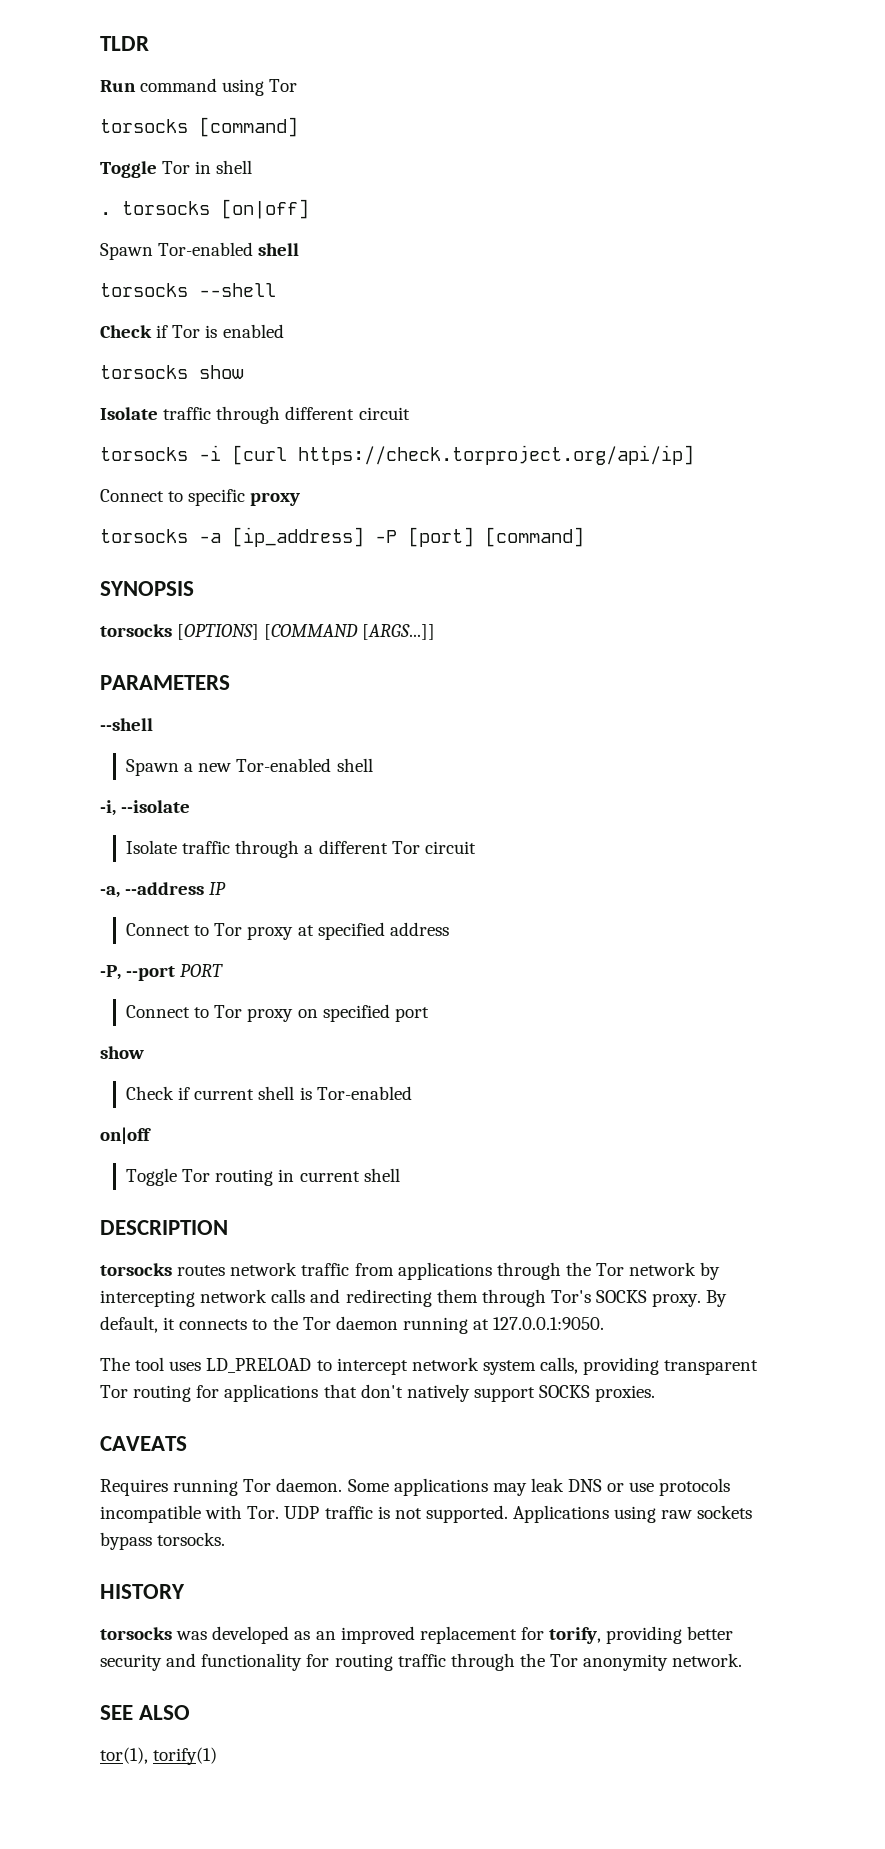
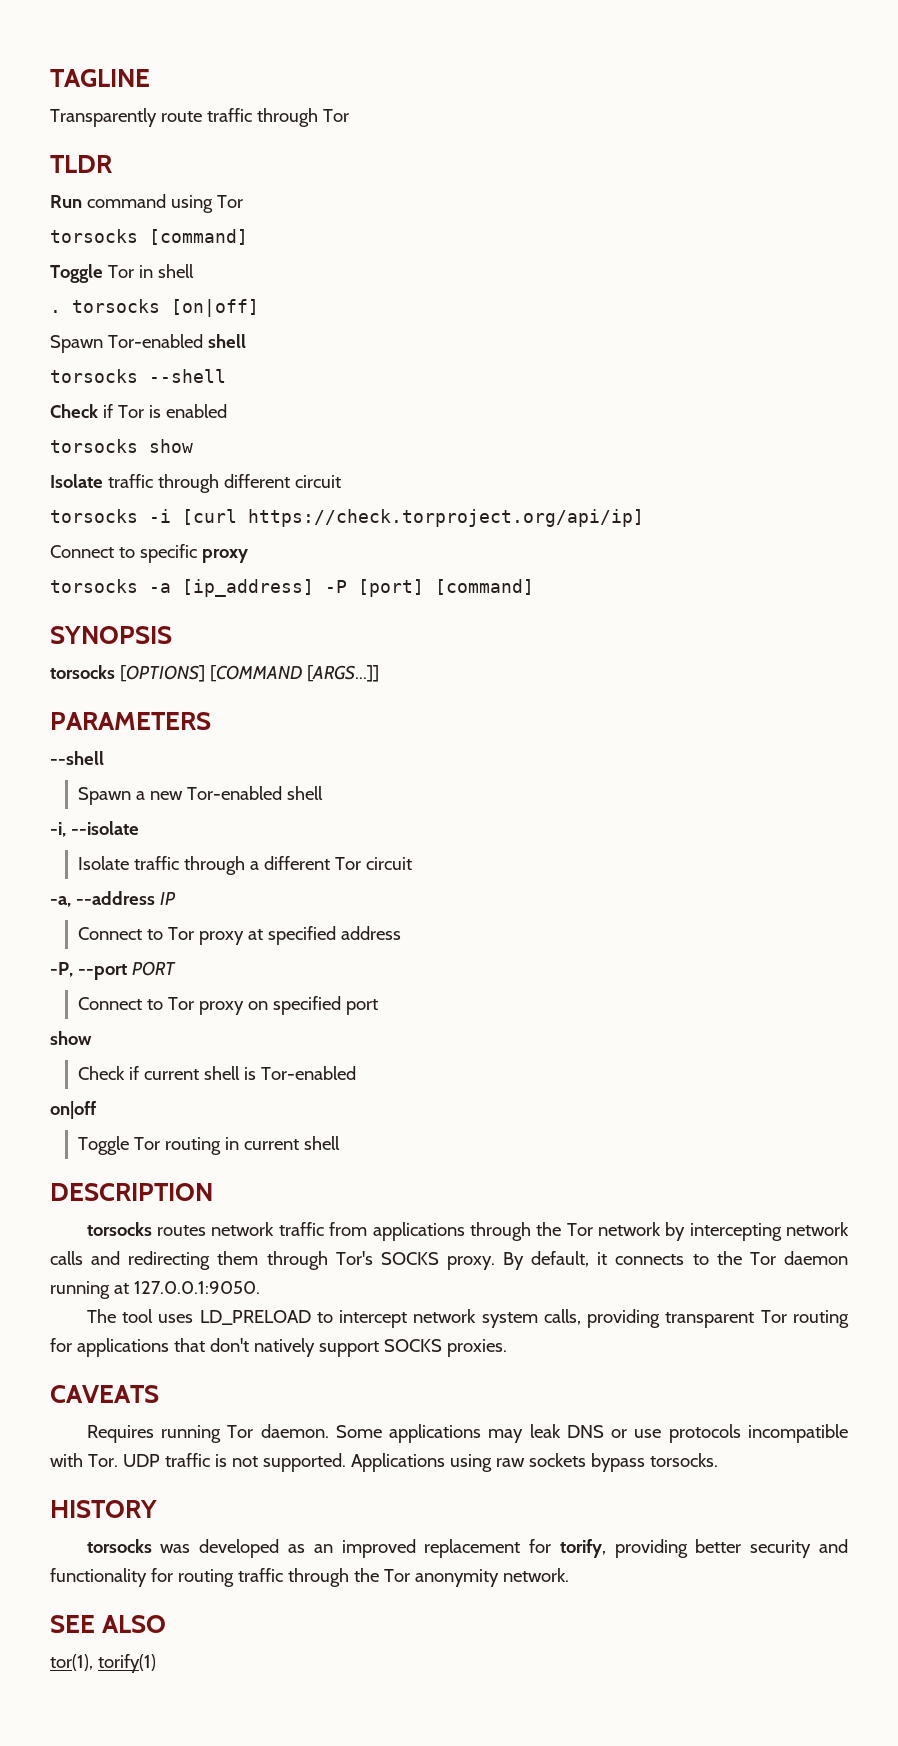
+ TAGLINE
+ Transparently route traffic through Tor

